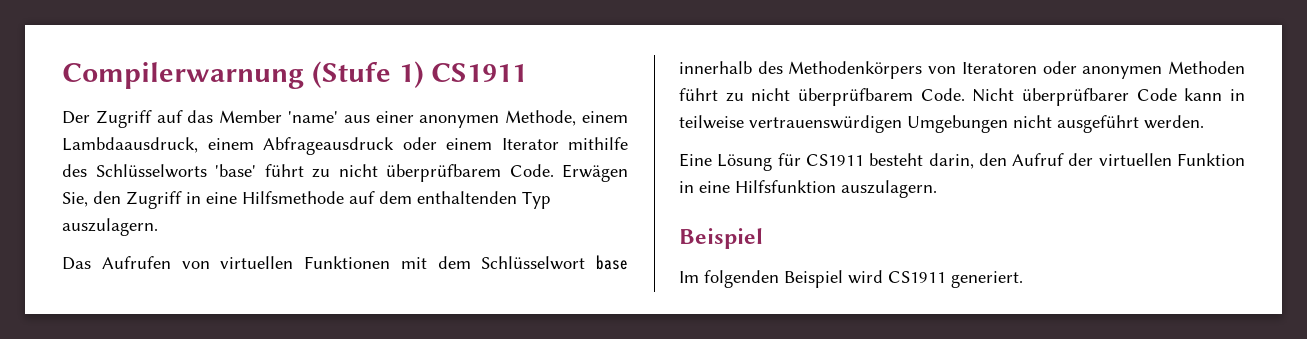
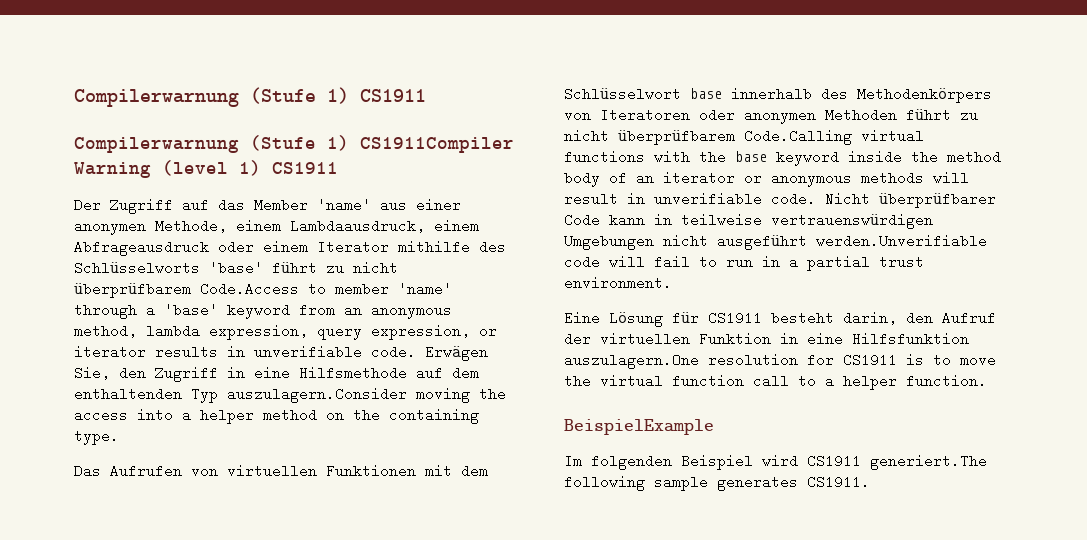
+ Compilerwarnung (Stufe 1) CS1911Compiler Warning (level 1) CS1911
- Der Zugriff auf das Member 'name' aus einer anonymen Methode, einem Lambdaausdruck, einem Abfrageausdruck oder einem Iterator mithilfe des Schlüsselworts 'base' führt zu nicht überprüfbarem Code.
+ Der Zugriff auf das Member 'name' aus einer anonymen Methode, einem Lambdaausdruck, einem Abfrageausdruck oder einem Iterator mithilfe des Schlüsselworts 'base' führt zu nicht überprüfbarem Code.Access to member 'name' through a 'base' keyword from an anonymous method, lambda expression, query expression, or iterator results in unverifiable code.
- Erwägen Sie, den Zugriff in eine Hilfsmethode auf dem enthaltenden Typ auszulagern.
+ Erwägen Sie, den Zugriff in eine Hilfsmethode auf dem enthaltenden Typ auszulagern.Consider moving the access into a helper method on the containing type.
- Das Aufrufen von virtuellen Funktionen mit dem Schlüsselwort base innerhalb des Methodenkörpers von Iteratoren oder anonymen Methoden führt zu nicht überprüfbarem Code.
+ Das Aufrufen von virtuellen Funktionen mit dem Schlüsselwort base innerhalb des Methodenkörpers von Iteratoren oder anonymen Methoden führt zu nicht überprüfbarem Code.Calling virtual functions with the base keyword inside the method body of an iterator or anonymous methods will result in unverifiable code.
- Nicht überprüfbarer Code kann in teilweise vertrauenswürdigen Umgebungen nicht ausgeführt werden.
+ Nicht überprüfbarer Code kann in teilweise vertrauenswürdigen Umgebungen nicht ausgeführt werden.Unverifiable code will fail to run in a partial trust environment.
- Eine Lösung für CS1911 besteht darin, den Aufruf der virtuellen Funktion in eine Hilfsfunktion auszulagern.
- Beispiel
+ Eine Lösung für CS1911 besteht darin, den Aufruf der virtuellen Funktion in eine Hilfsfunktion auszulagern.One resolution for CS1911 is to move the virtual function call to a helper function.
+ BeispielExample
- Im folgenden Beispiel wird CS1911 generiert.
+ Im folgenden Beispiel wird CS1911 generiert.The following sample generates CS1911.

